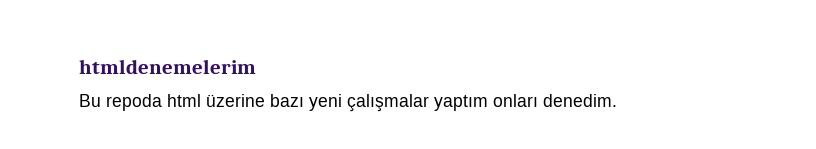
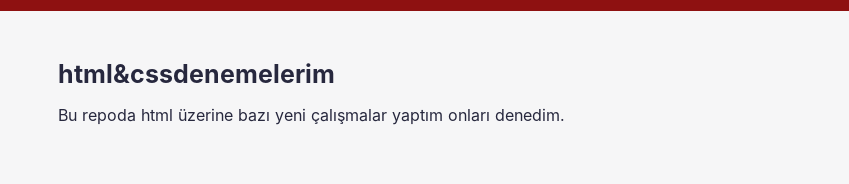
- htmldenemelerim
+ html&cssdenemelerim

